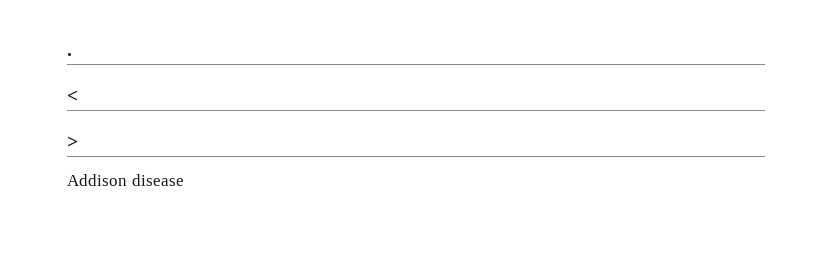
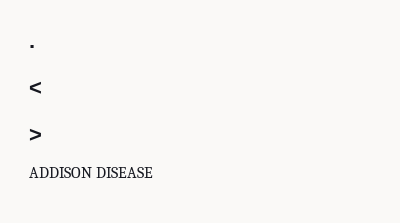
- Addison disease
+ ADDISON DISEASE

